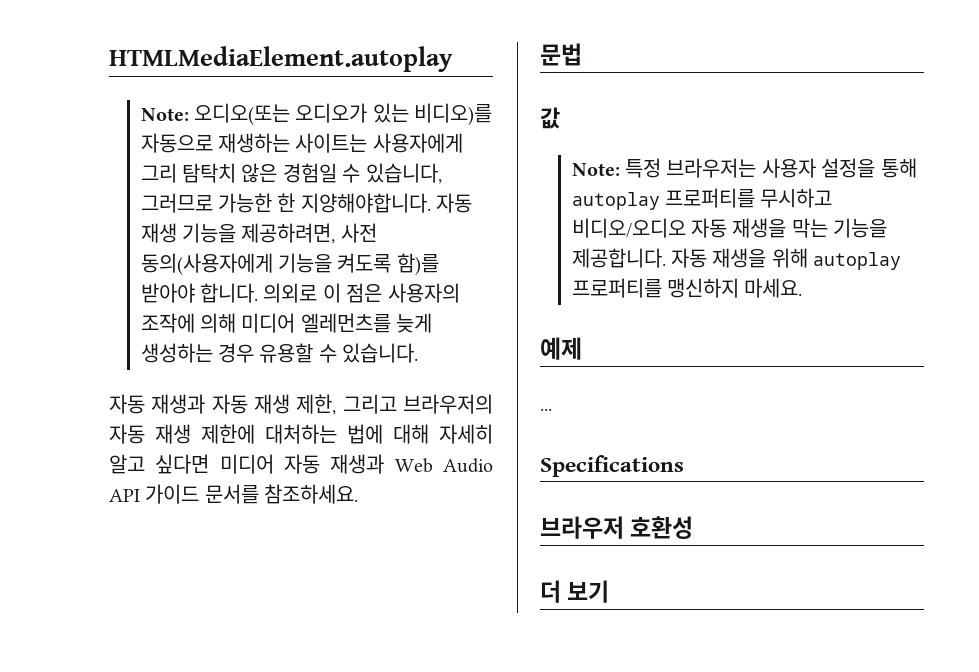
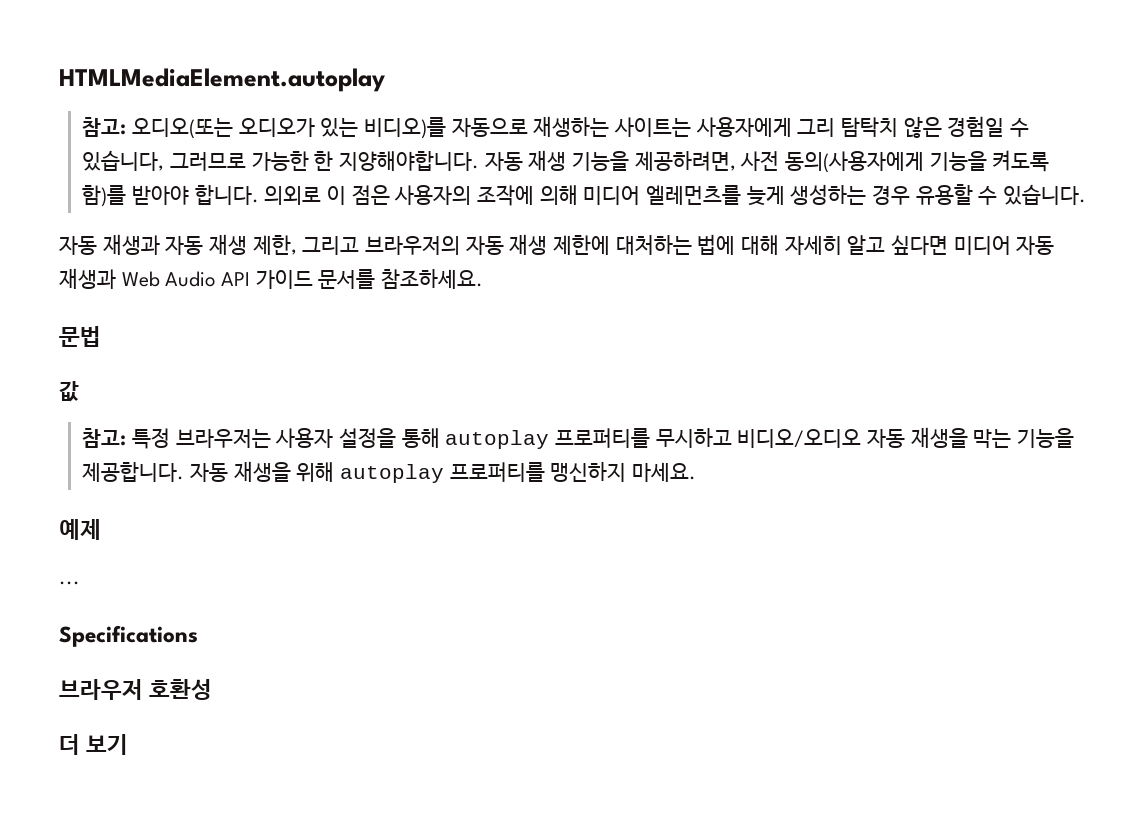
- Note: 오디오(또는 오디오가 있는 비디오)를 자동으로 재생하는 사이트는 사용자에게 그리 탐탁치 않은 경험일 수 있습니다, 그러므로 가능한 한 지양해야합니다.
+ 참고: 오디오(또는 오디오가 있는 비디오)를 자동으로 재생하는 사이트는 사용자에게 그리 탐탁치 않은 경험일 수 있습니다, 그러므로 가능한 한 지양해야합니다.
- Note: 특정 브라우저는 사용자 설정을 통해 autoplay 프로퍼티를 무시하고 비디오/오디오 자동 재생을 막는 기능을 제공합니다.
+ 참고: 특정 브라우저는 사용자 설정을 통해 autoplay 프로퍼티를 무시하고 비디오/오디오 자동 재생을 막는 기능을 제공합니다.

